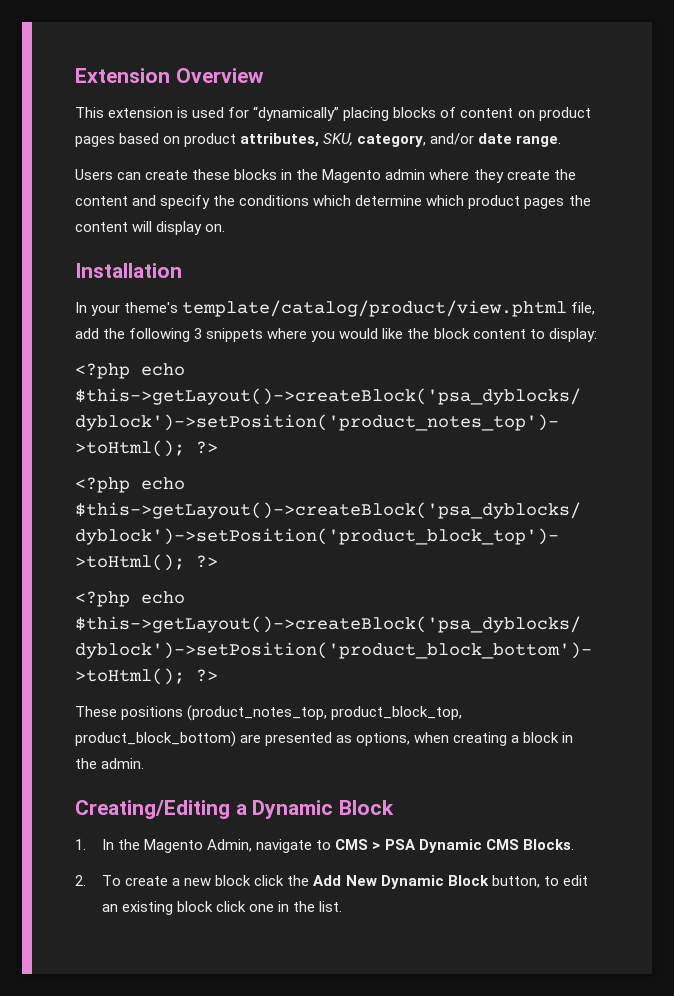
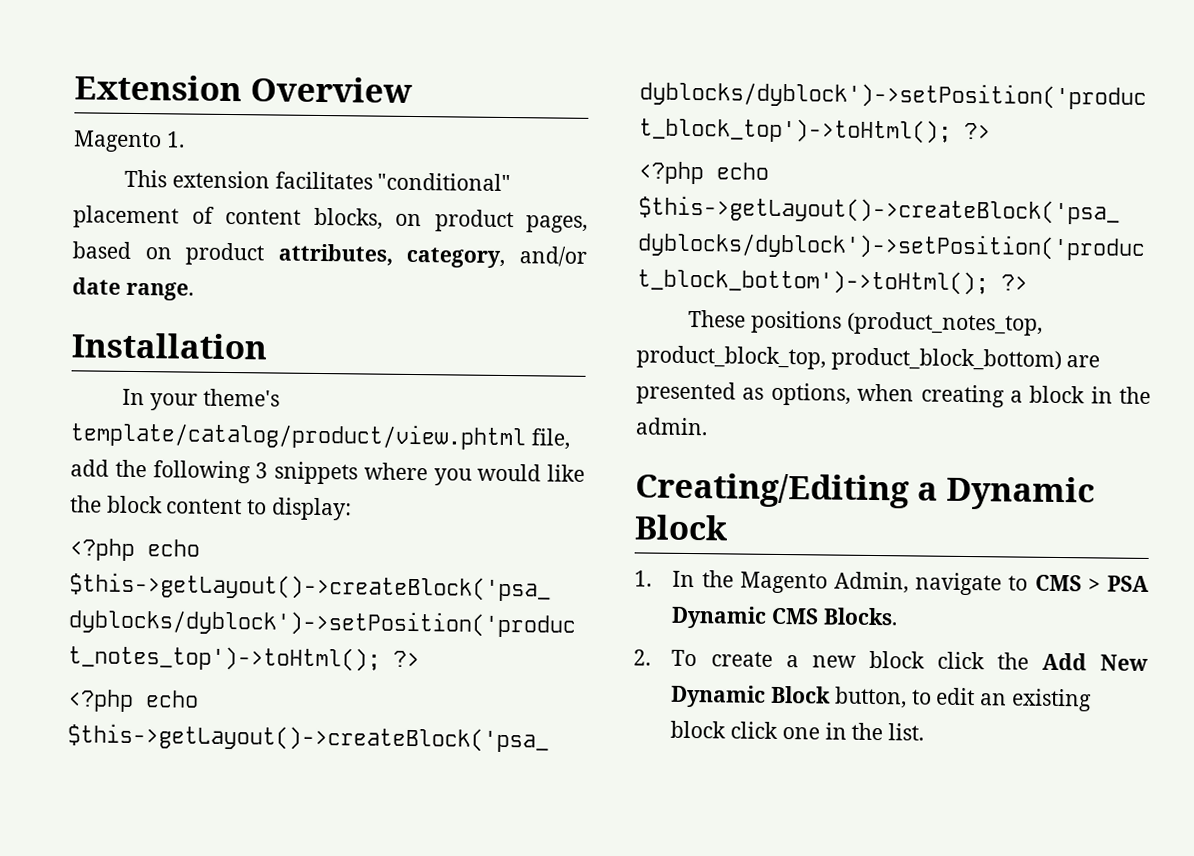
+ Magento 1.
- This extension is used for “dynamically” placing blocks of content on product pages based on product attributes, SKU, category, and/or date range.
+ This extension facilitates "conditional" placement of content blocks, on product pages, based on product attributes, category, and/or date range.
- Users can create these blocks in the Magento admin where they create the content and specify the conditions which determine which product pages the content will display on.

